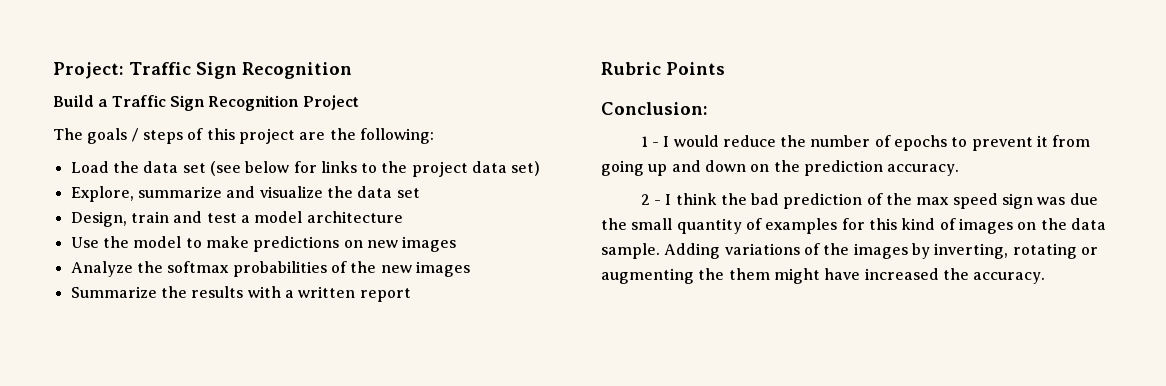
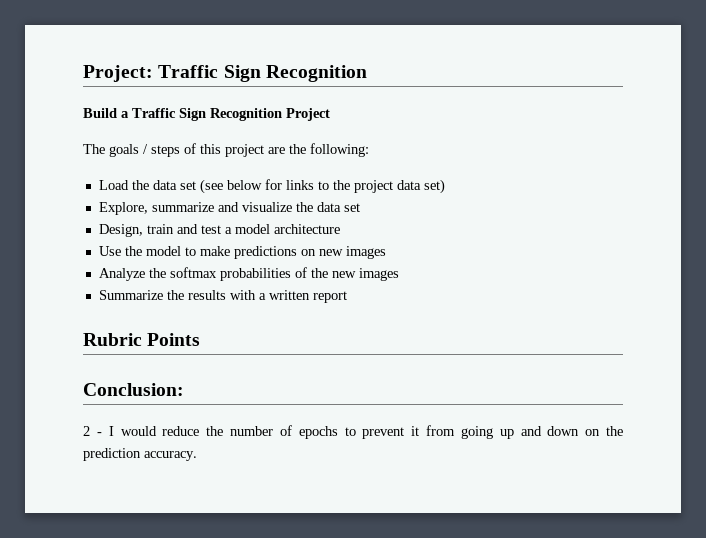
- 1 - I would reduce the number of epochs to prevent it from going up and down on the prediction accuracy.
+ 2 - I would reduce the number of epochs to prevent it from going up and down on the prediction accuracy.
- 2 - I think the bad prediction of the max speed sign was due the small quantity of examples for this kind of images on the data sample. Adding variations of the images by inverting, rotating or augmenting the them might have increased the accuracy.

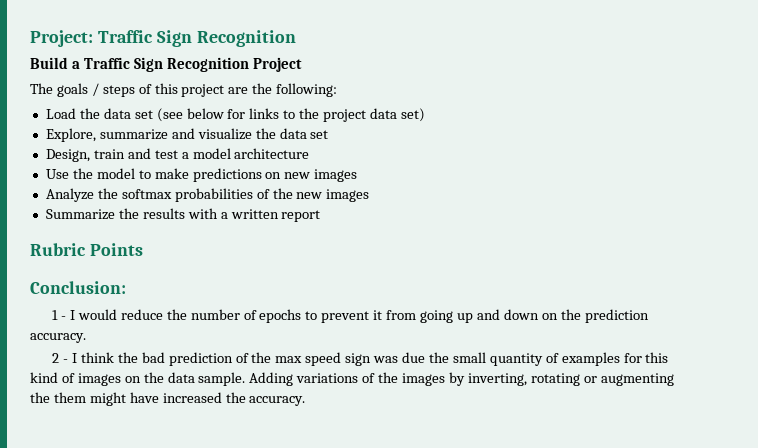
- 2 - I would reduce the number of epochs to prevent it from going up and down on the prediction accuracy.
+ 1 - I would reduce the number of epochs to prevent it from going up and down on the prediction accuracy.
+ 2 - I think the bad prediction of the max speed sign was due the small quantity of examples for this kind of images on the data sample. Adding variations of the images by inverting, rotating or augmenting the them might have increased the accuracy.

